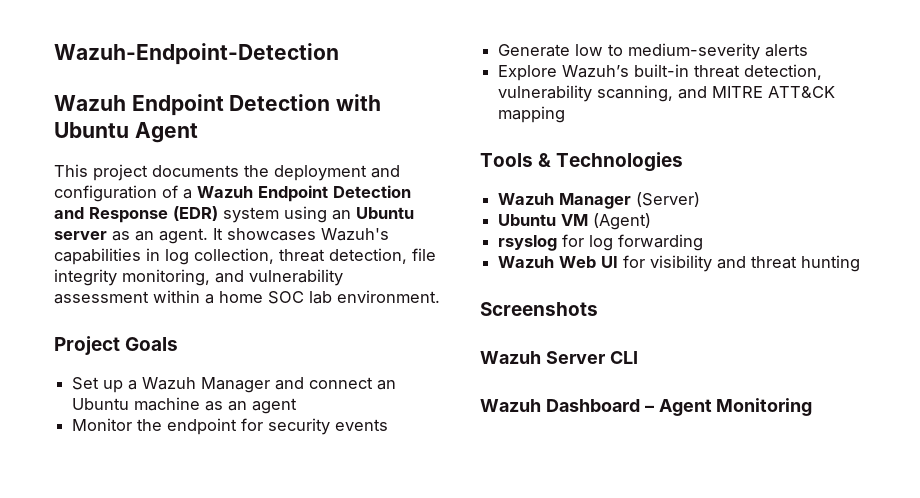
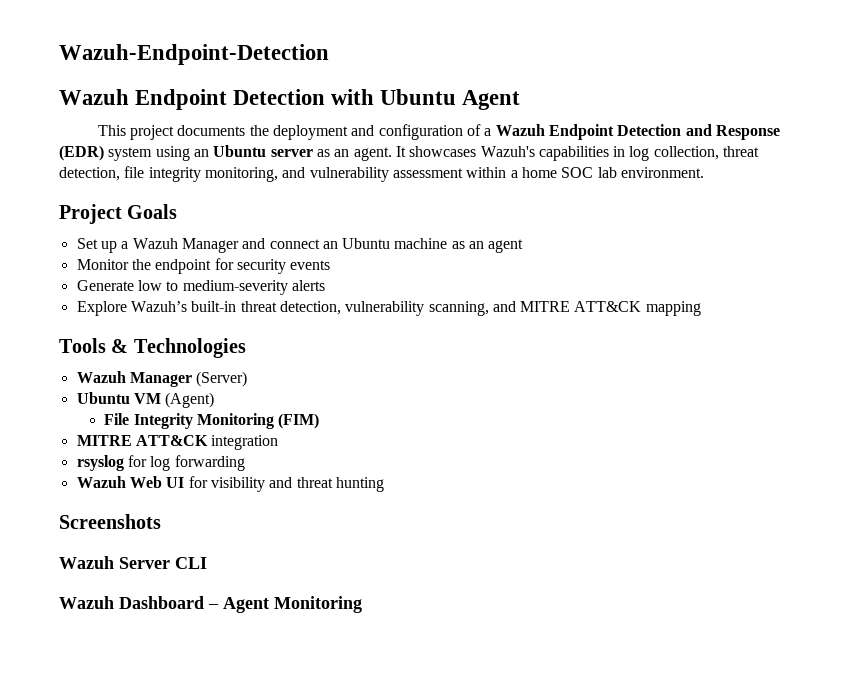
+ File Integrity Monitoring (FIM)
+ MITRE ATT&CK integration

